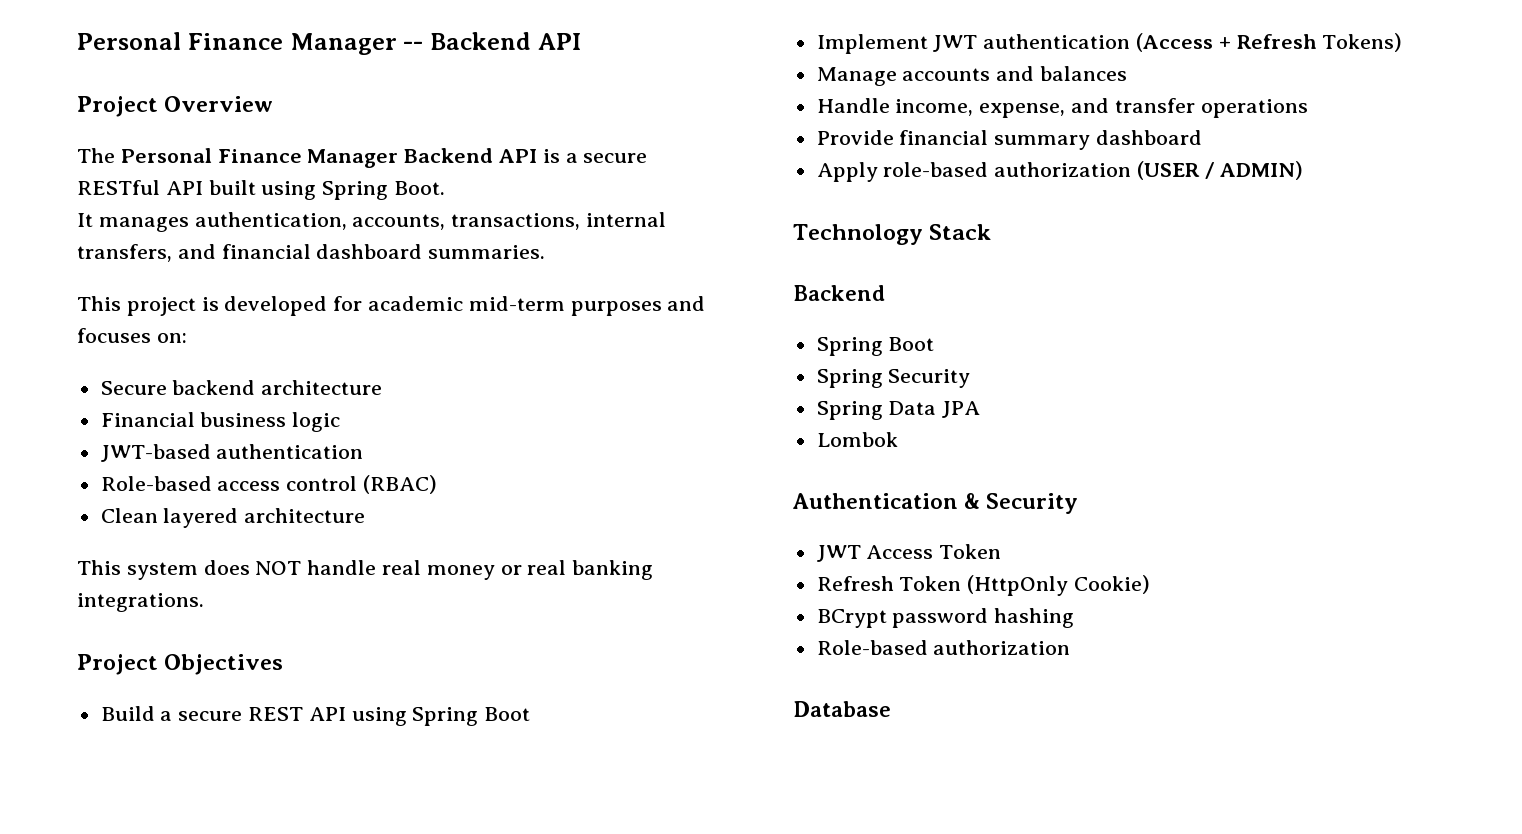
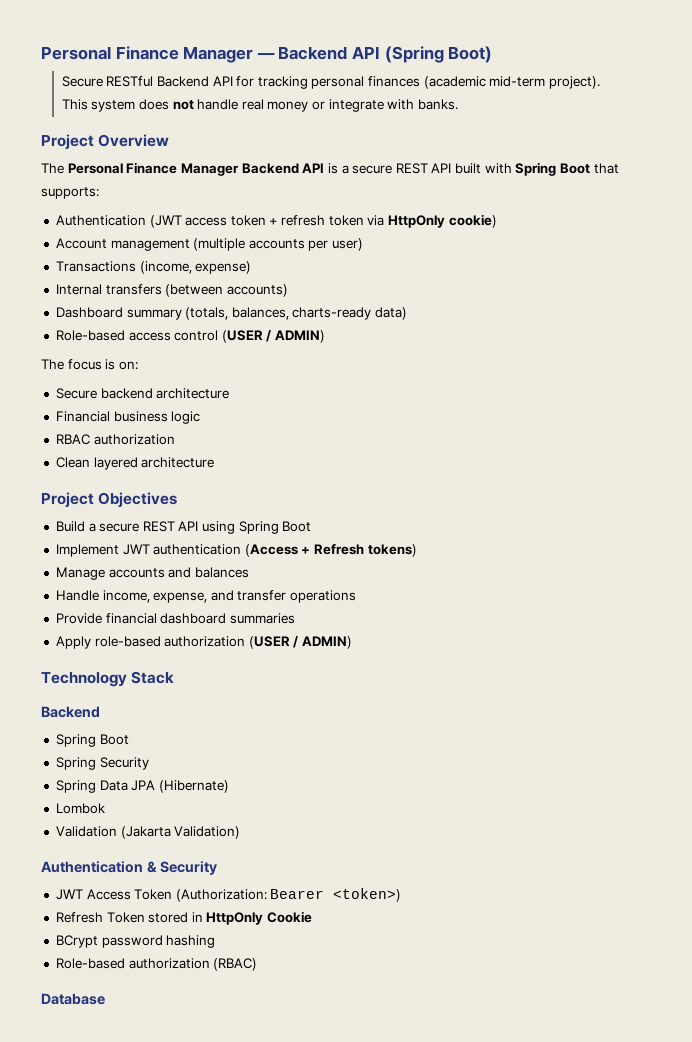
- Personal Finance Manager -- Backend API
+ Personal Finance Manager — Backend API (Spring Boot)
+ Secure RESTful Backend API for tracking personal finances (academic mid‑term project).
+ This system does not handle real money or integrate with banks.
- The Personal Finance Manager Backend API is a secure RESTful API built using Spring Boot.
- It manages authentication, accounts, transactions, internal transfers, and financial dashboard summaries.
- This project is developed for academic mid-term purposes and focuses on:
+ The Personal Finance Manager Backend API is a secure REST API built with Spring Boot that supports:
+ Authentication (JWT access token + refresh token via HttpOnly cookie)
+ Account management (multiple accounts per user)
+ Transactions (income, expense)
+ Internal transfers (between accounts)
+ Dashboard summary (totals, balances, charts-ready data)
+ Role-based access control (USER / ADMIN)
+ The focus is on:
- JWT-based authentication
- Role-based access control (RBAC)
+ RBAC authorization
  Clean layered architecture
- This system does NOT handle real money or real banking integrations.
- Implement JWT authentication (Access + Refresh Tokens)
+ Implement JWT authentication (Access + Refresh tokens)
- Provide financial summary dashboard
+ Provide financial dashboard summaries
- Spring Data JPA
+ Spring Data JPA (Hibernate)
+ Validation (Jakarta Validation)
- JWT Access Token
+ JWT Access Token (Authorization: Bearer <token>)
- Refresh Token (HttpOnly Cookie)
+ Refresh Token stored in HttpOnly Cookie
- Role-based authorization
+ Role-based authorization (RBAC)

